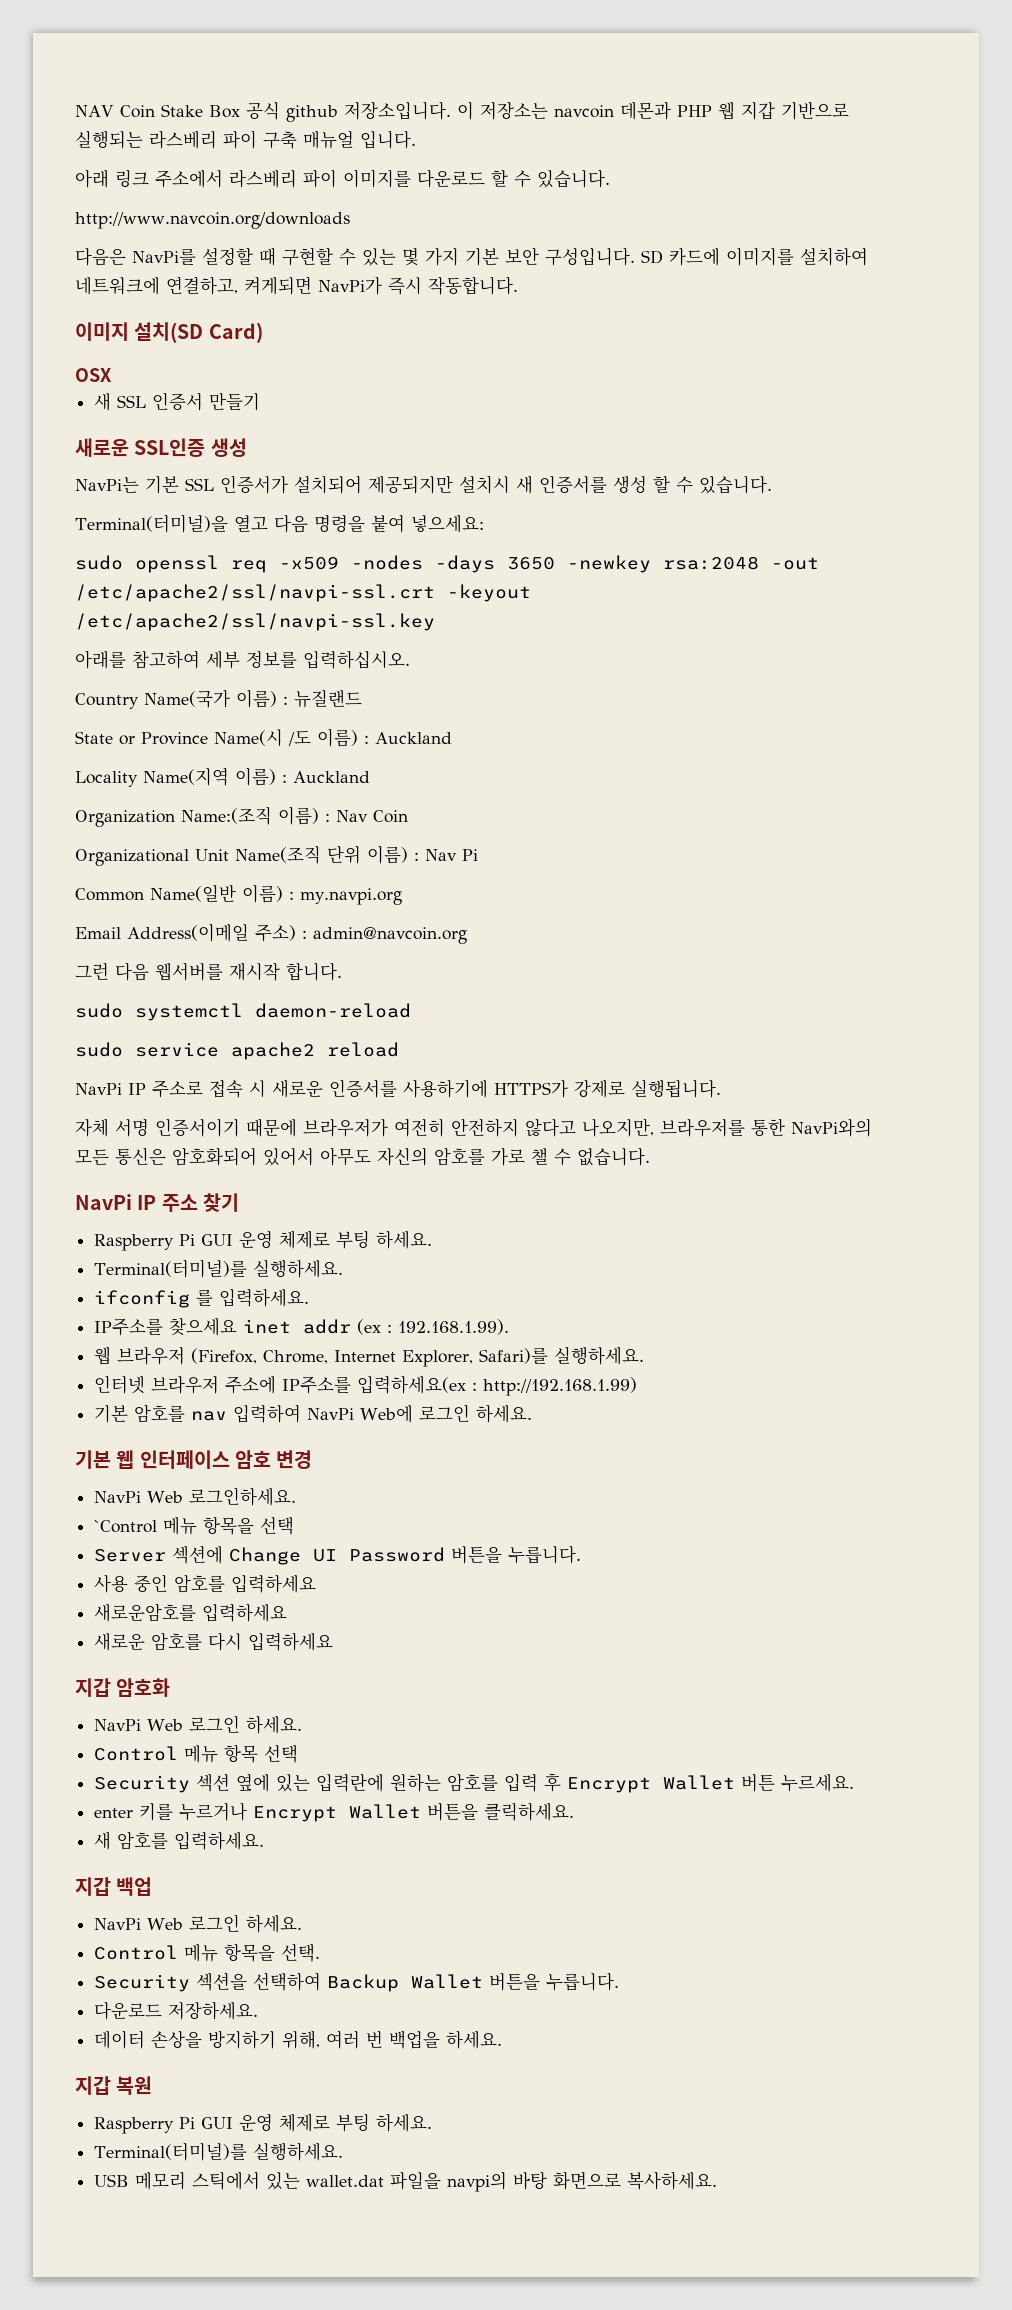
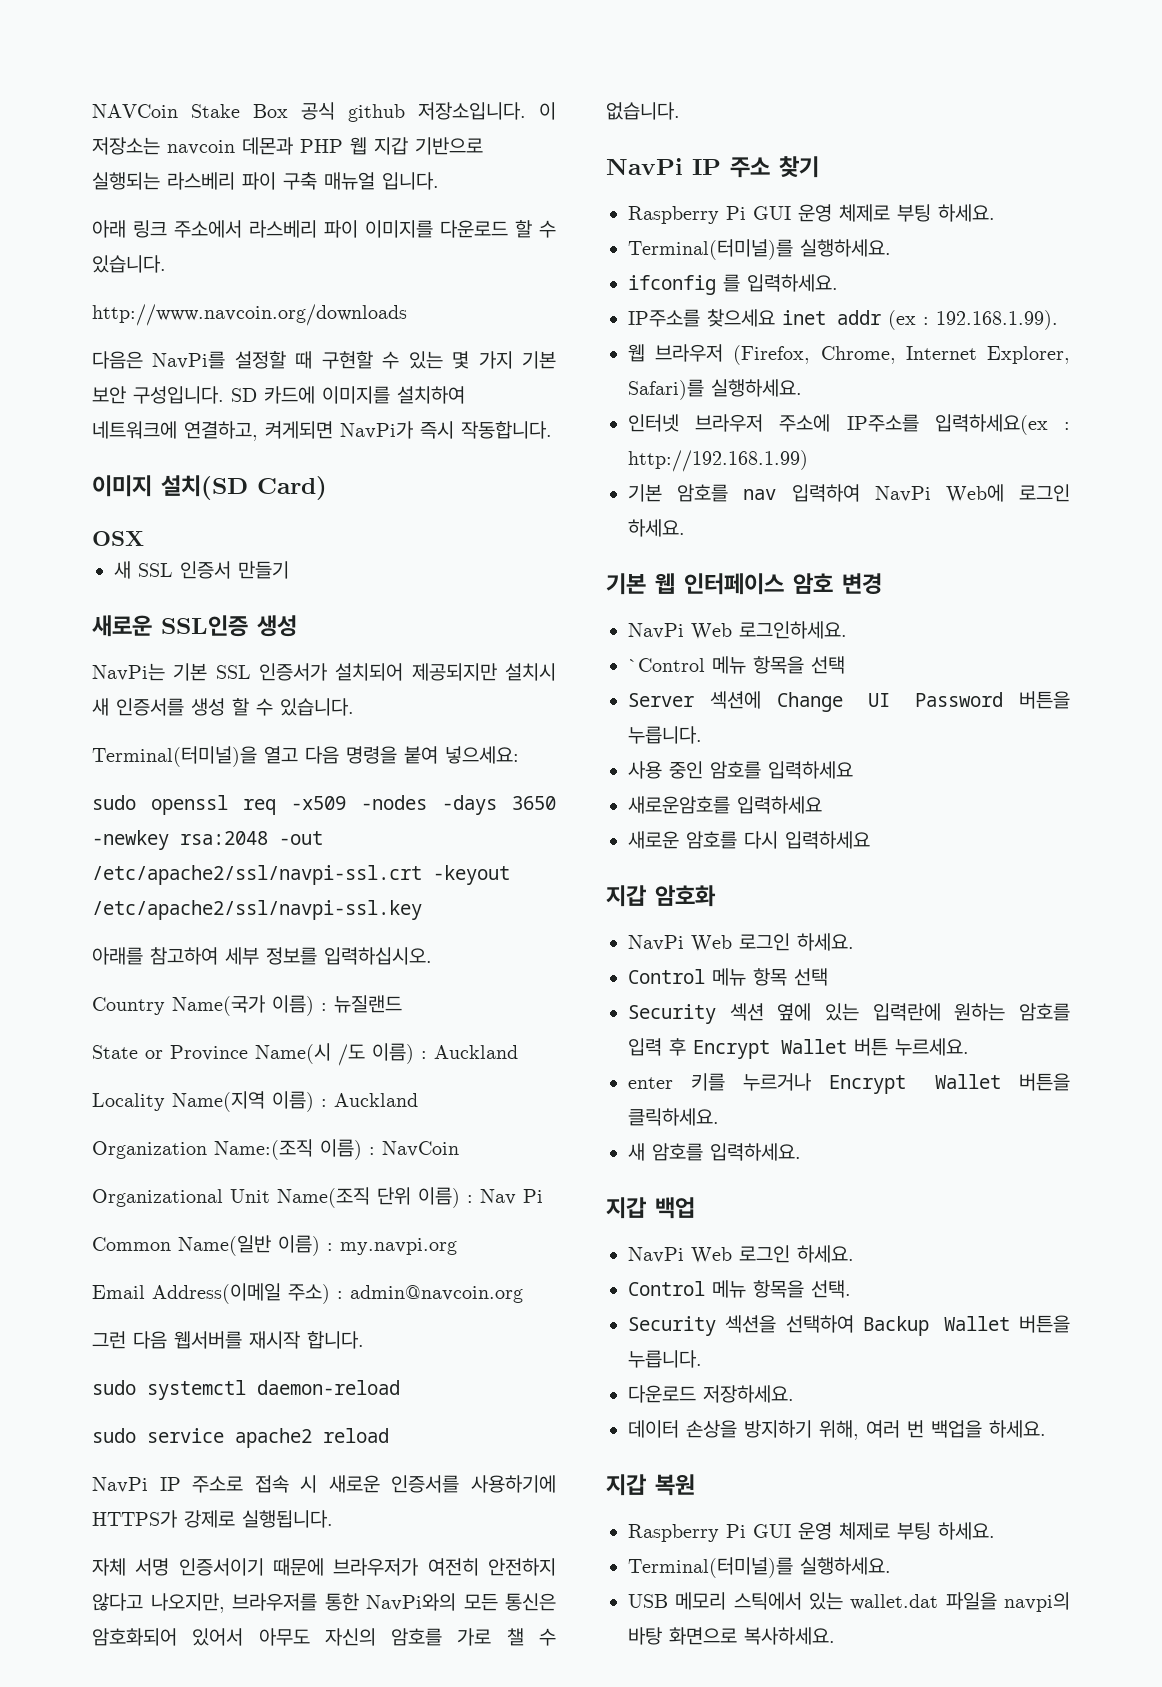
- NAV Coin Stake Box 공식 github 저장소입니다.
+ NAVCoin Stake Box 공식 github 저장소입니다.
- Organization Name:(조직 이름) : Nav Coin
+ Organization Name:(조직 이름) : NavCoin

